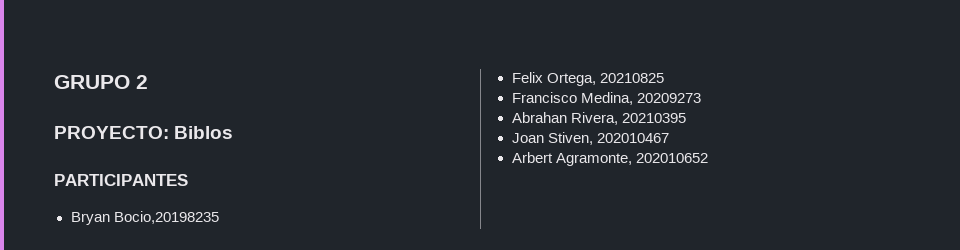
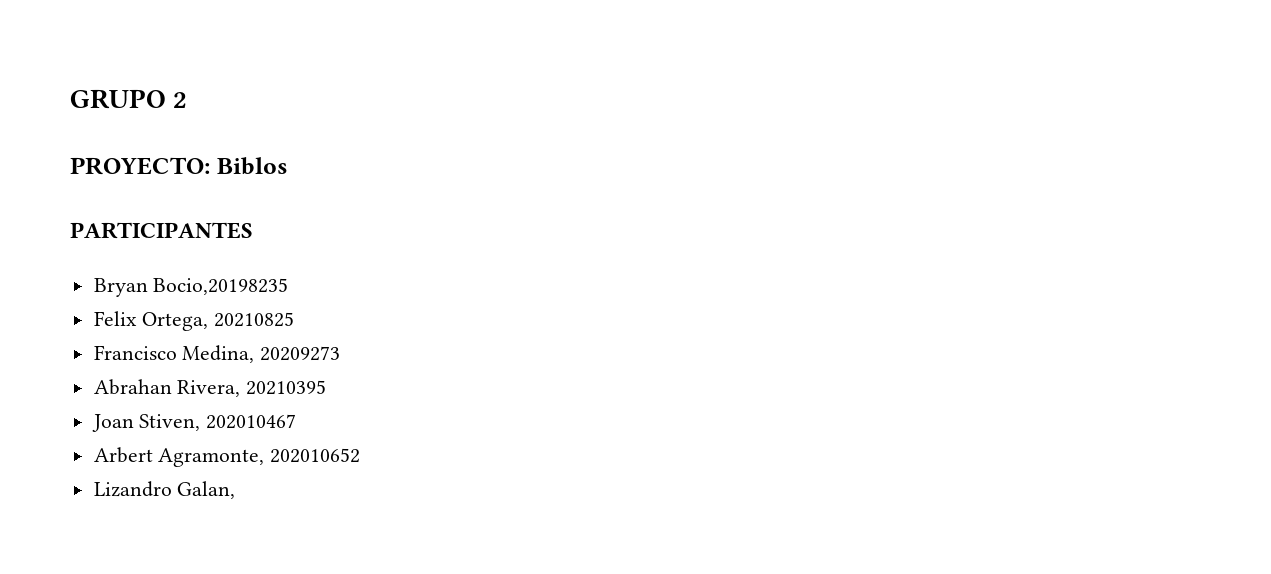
+ Lizandro Galan,

